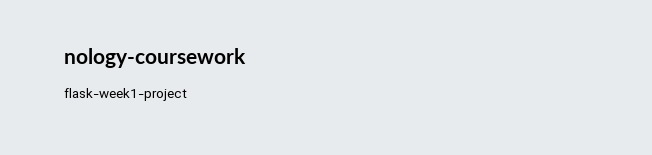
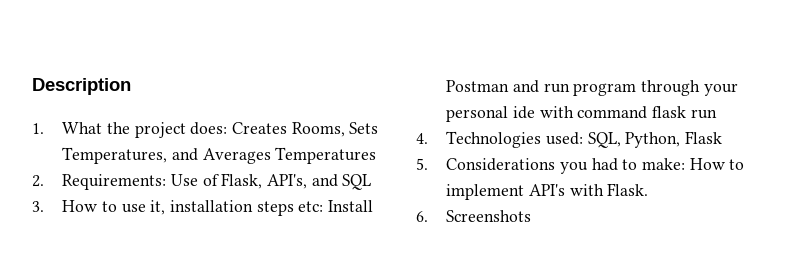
- nology-coursework
- flask-week1-project
+ Description
+ 1. What the project does: Creates Rooms, Sets Temperatures, and Averages Temperatures
+ 2. Requirements: Use of Flask, API's, and SQL
+ 3. How to use it, installation steps etc: Install Postman and run program through your personal ide with command flask run
+ 4. Technologies used: SQL, Python, Flask
+ 5. Considerations you had to make: How to implement API's with Flask.
+ 6. Screenshots

